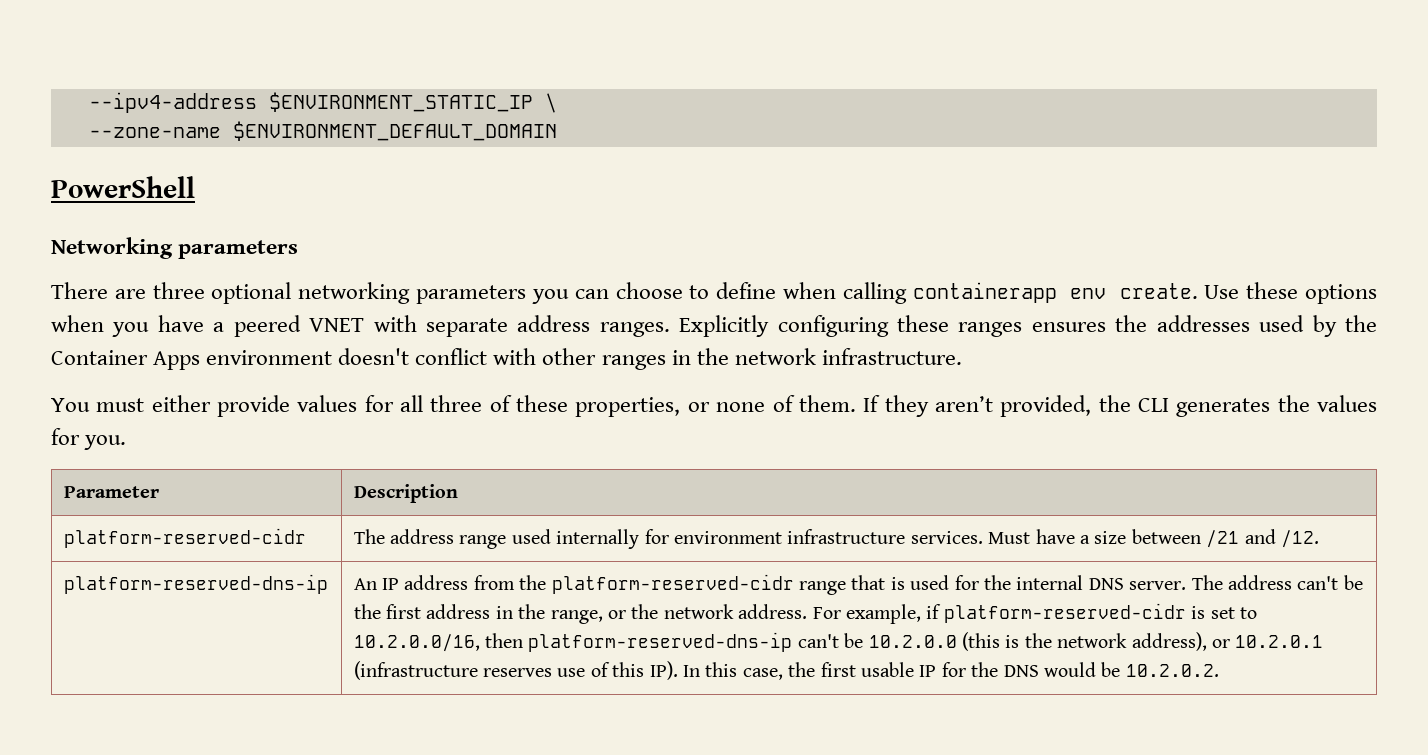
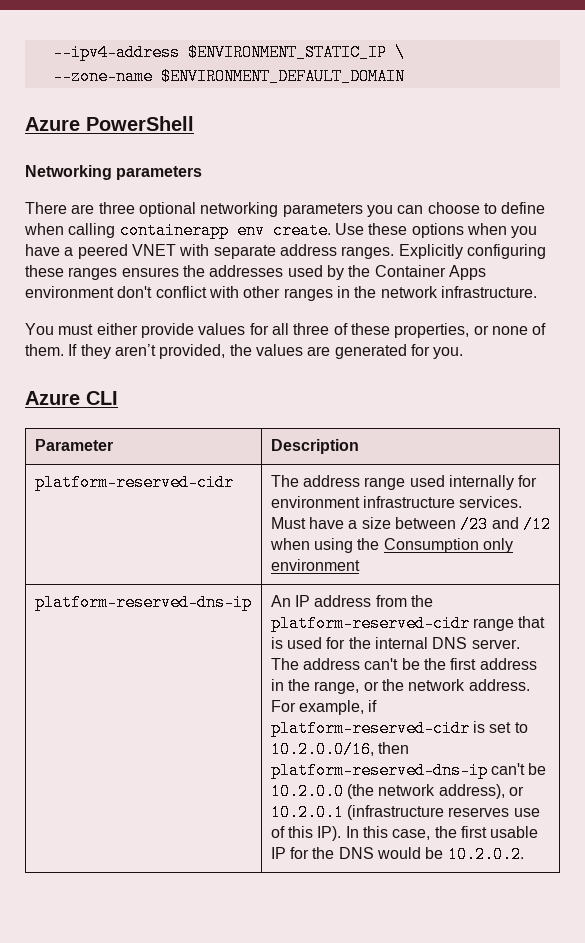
- PowerShell
+ Azure PowerShell
- Explicitly configuring these ranges ensures the addresses used by the Container Apps environment doesn't conflict with other ranges in the network infrastructure.
+ Explicitly configuring these ranges ensures the addresses used by the Container Apps environment don't conflict with other ranges in the network infrastructure.
- If they aren’t provided, the CLI generates the values for you.
+ If they aren’t provided, the values are generated for you.
+ Azure CLI
- platform-reserved-cidr | The address range used internally for environment infrastructure services. Must have a size between /21 and /12.
+ platform-reserved-cidr | The address range used internally for environment infrastructure services. Must have a size between /23 and /12 when using the Consumption only environment
- For example, if platform-reserved-cidr is set to 10.2.0.0/16, then platform-reserved-dns-ip can't be 10.2.0.0 (this is the network address), or 10.2.0.1 (infrastructure reserves use of this IP). In this case, the first usable IP for the DNS would be 10.2.0.2.
+ For example, if platform-reserved-cidr is set to 10.2.0.0/16, then platform-reserved-dns-ip can't be 10.2.0.0 (the network address), or 10.2.0.1 (infrastructure reserves use of this IP). In this case, the first usable IP for the DNS would be 10.2.0.2.

